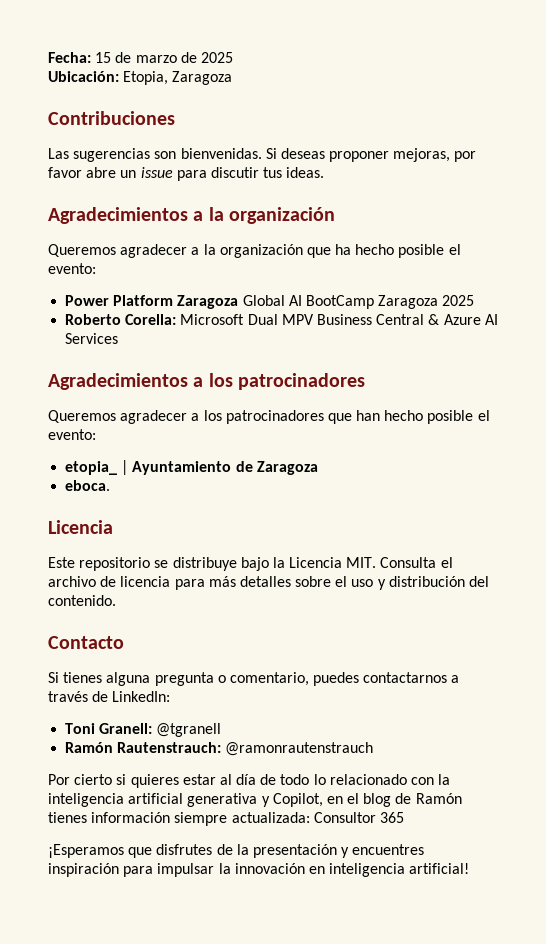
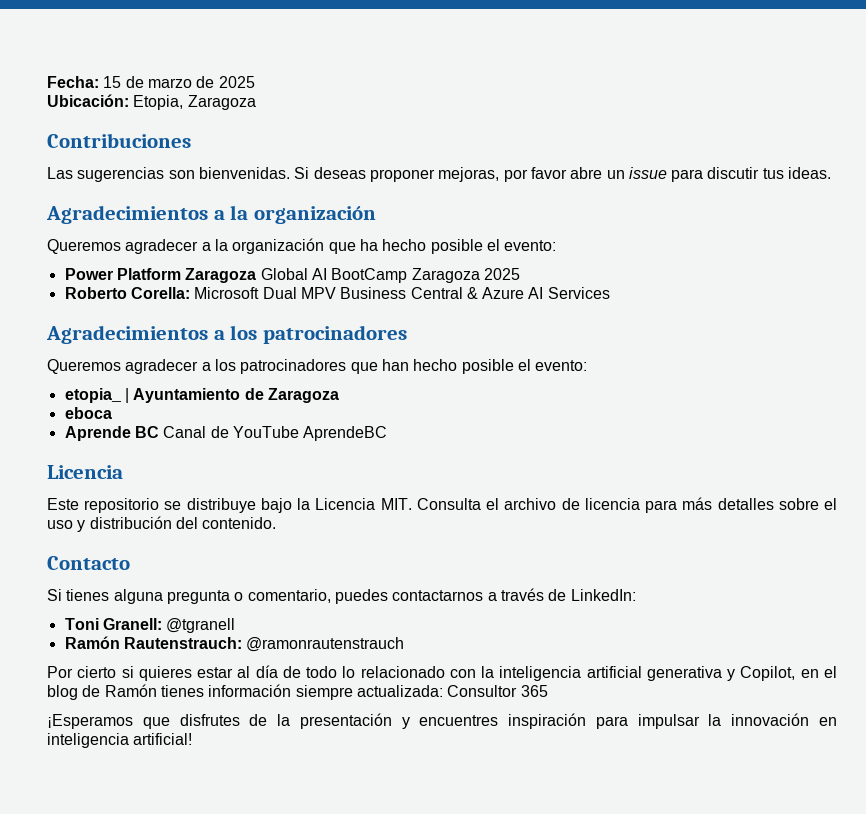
- eboca.
+ eboca
+ Aprende BC Canal de YouTube AprendeBC

